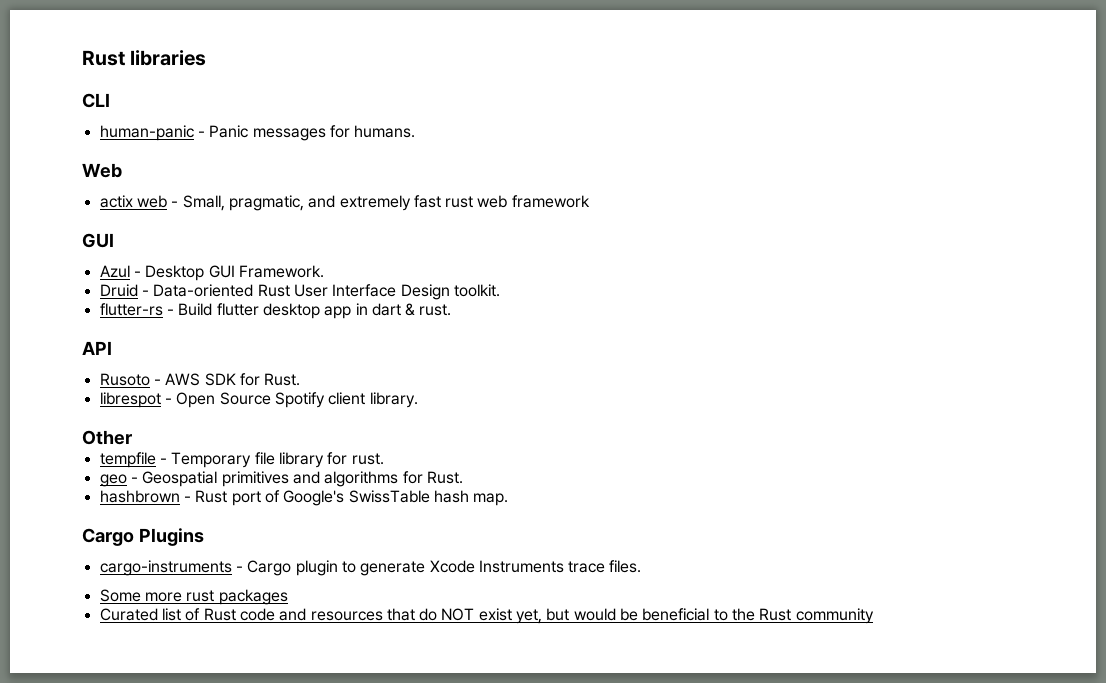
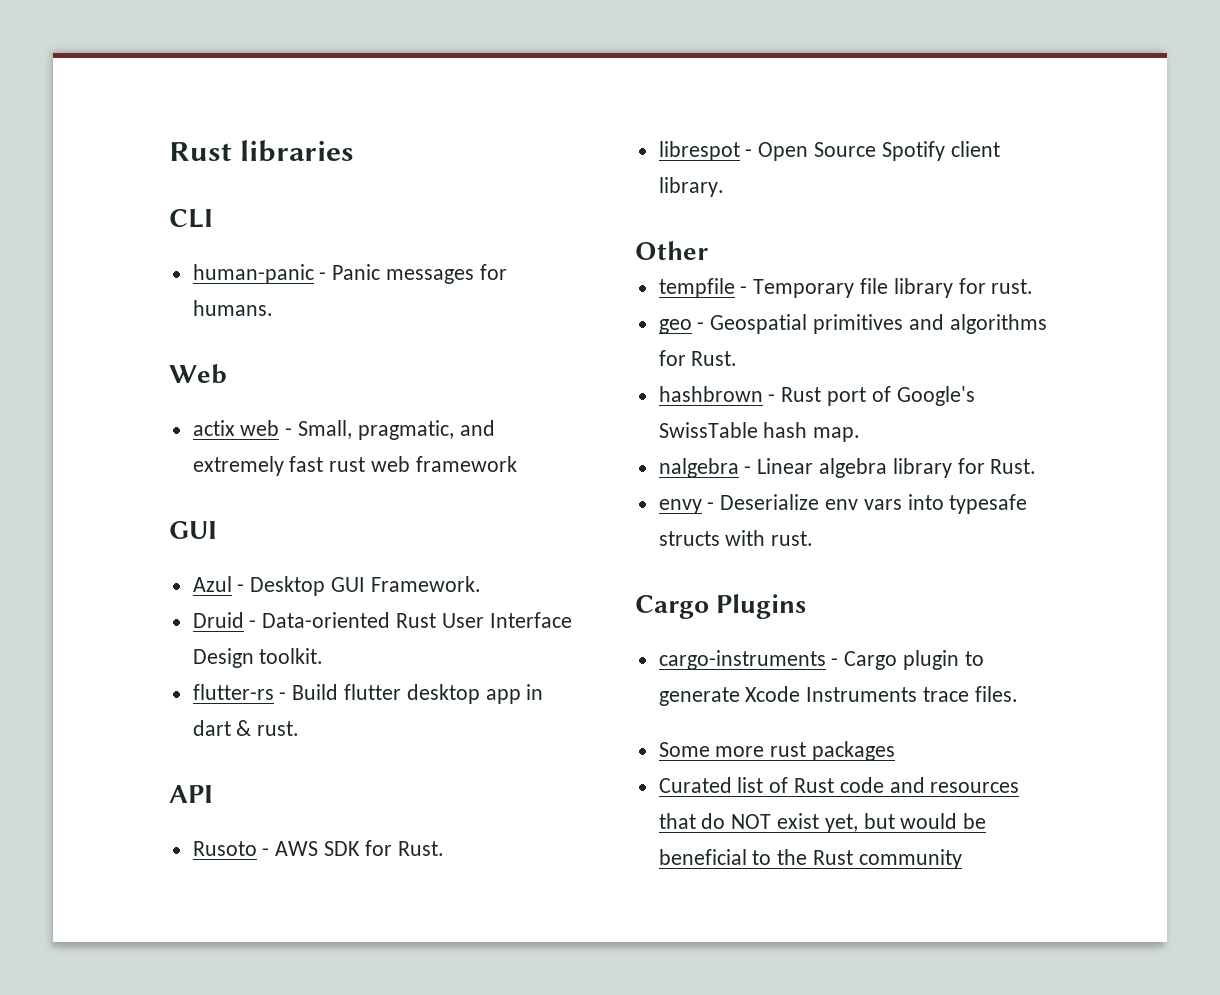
+ nalgebra - Linear algebra library for Rust.
+ envy - Deserialize env vars into typesafe structs with rust.

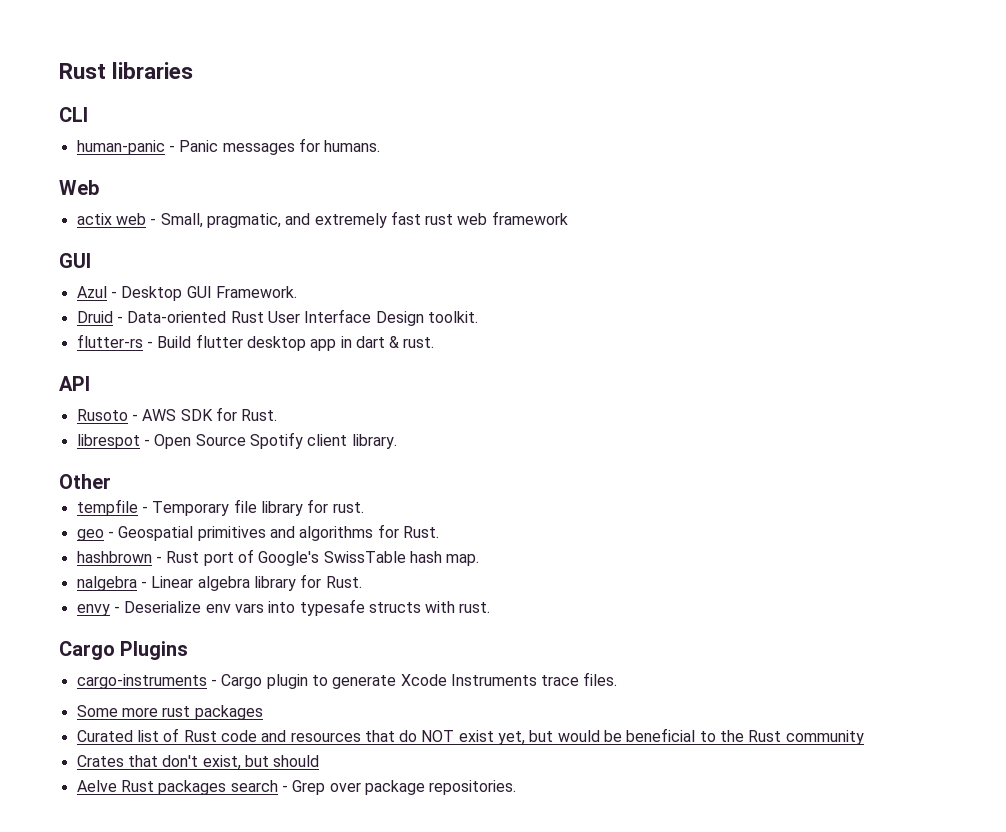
+ Crates that don't exist, but should
+ Aelve Rust packages search - Grep over package repositories.

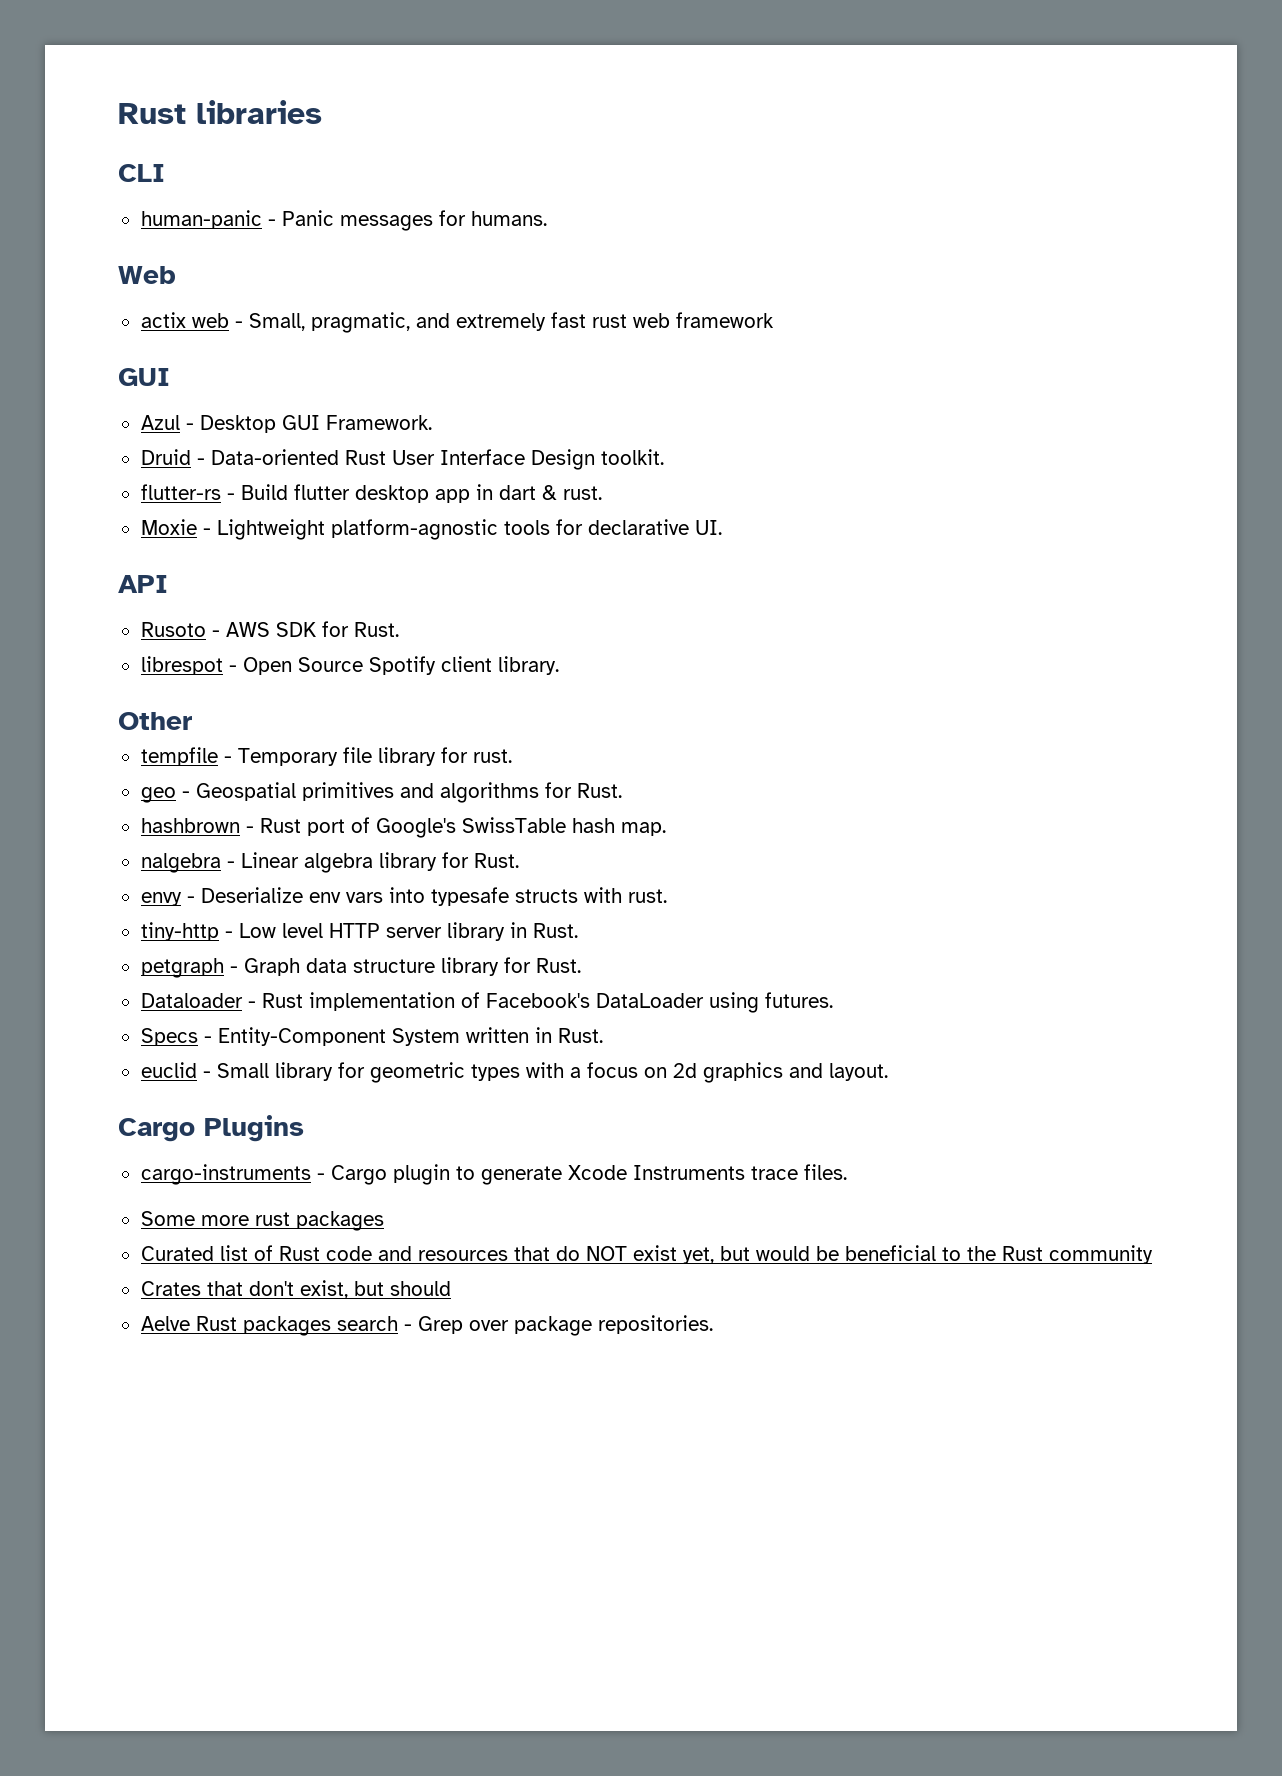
+ Moxie - Lightweight platform-agnostic tools for declarative UI.
+ tiny-http - Low level HTTP server library in Rust.
+ petgraph - Graph data structure library for Rust.
+ Dataloader - Rust implementation of Facebook's DataLoader using futures.
+ Specs - Entity-Component System written in Rust.
+ euclid - Small library for geometric types with a focus on 2d graphics and layout.

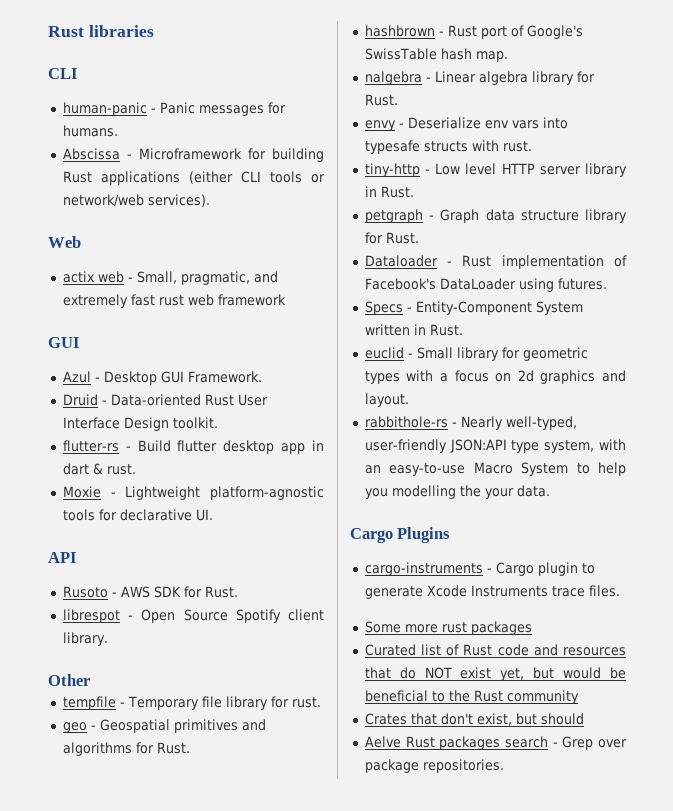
+ Abscissa - Microframework for building Rust applications (either CLI tools or network/web services).
+ rabbithole-rs - Nearly well-typed, user-friendly JSON:API type system, with an easy-to-use Macro System to help you modelling the your data.

